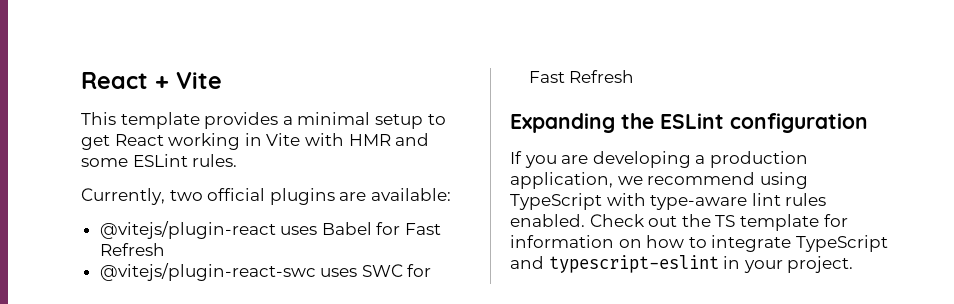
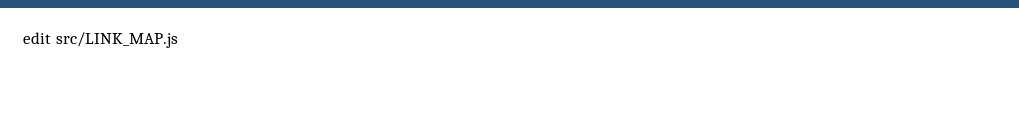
- React + Vite
- This template provides a minimal setup to get React working in Vite with HMR and some ESLint rules.
- Currently, two official plugins are available:
- @vitejs/plugin-react uses Babel for Fast Refresh
- @vitejs/plugin-react-swc uses SWC for Fast Refresh
- Expanding the ESLint configuration
- If you are developing a production application, we recommend using TypeScript with type-aware lint rules enabled. Check out the TS template for information on how to integrate TypeScript and typescript-eslint in your project.
+ edit src/LINK_MAP.js

